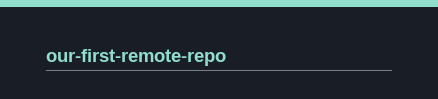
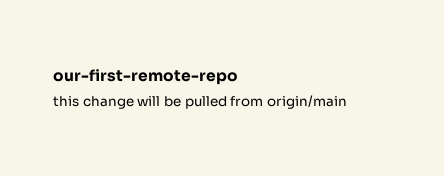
+ this change will be pulled from origin/main

